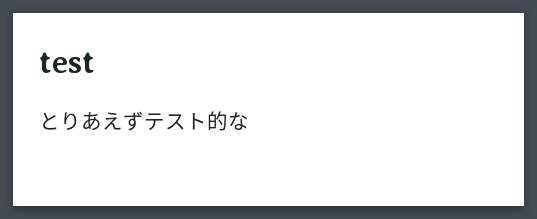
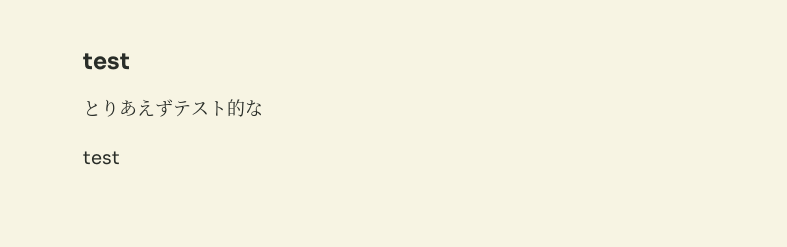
  とりあえずテスト的な
+ test

